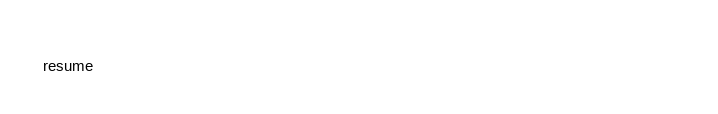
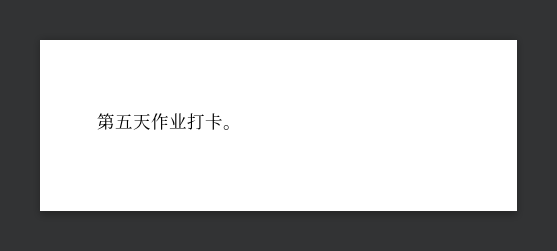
- resume
+ 第五天作业打卡。

